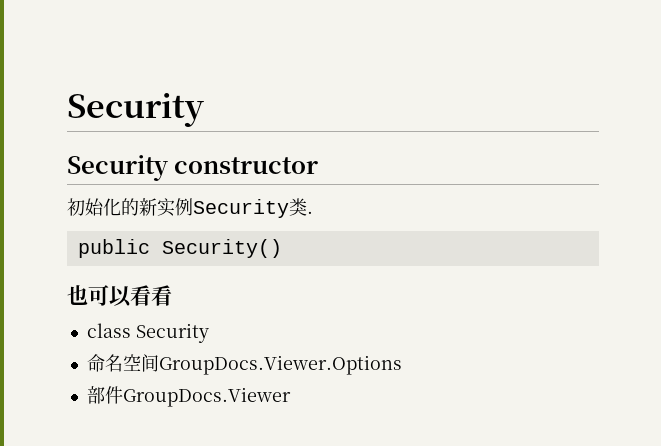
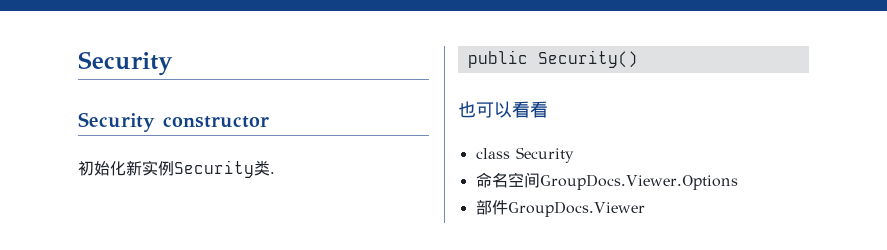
- 初始化的新实例Security类.
+ 初始化新实例Security类.

